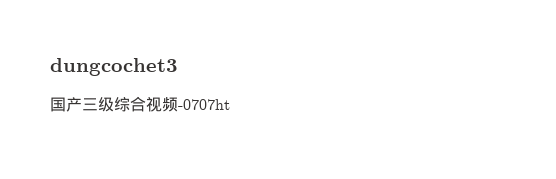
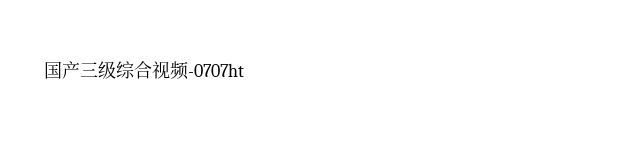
- dungcochet3

